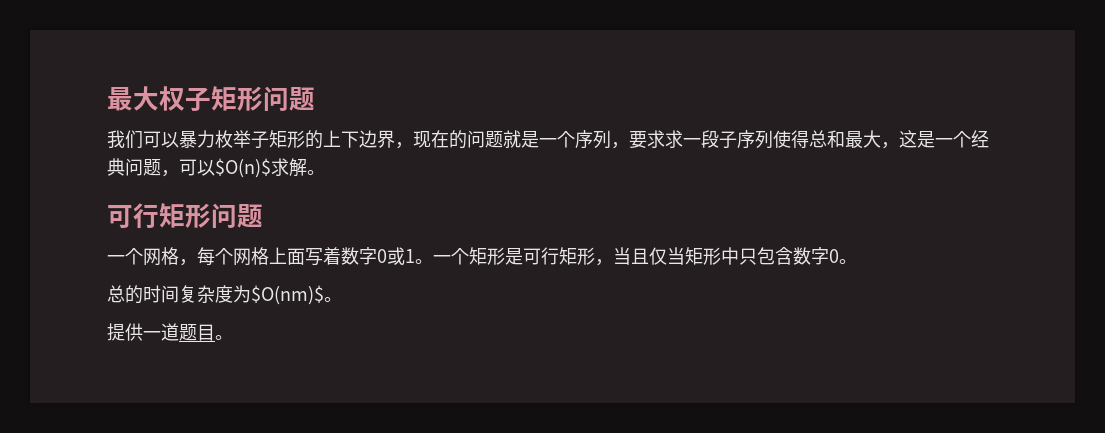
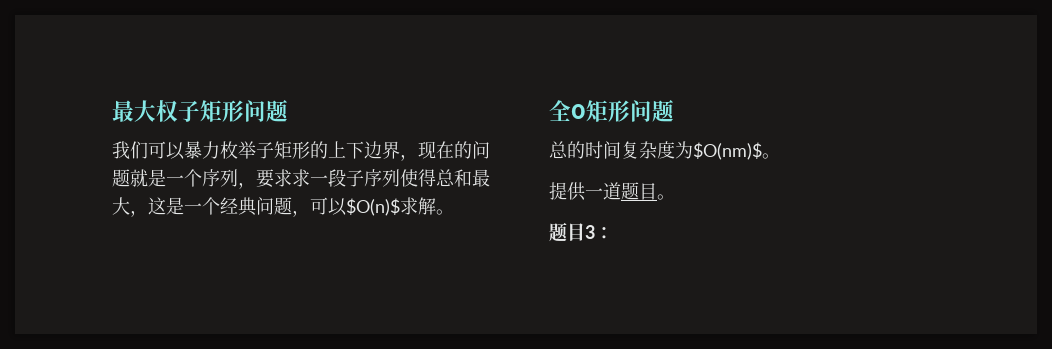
- 可行矩形问题
- 一个网格，每个网格上面写着数字0或1。一个矩形是可行矩形，当且仅当矩形中只包含数字0。
+ 全0矩形问题
+ 题目3：

